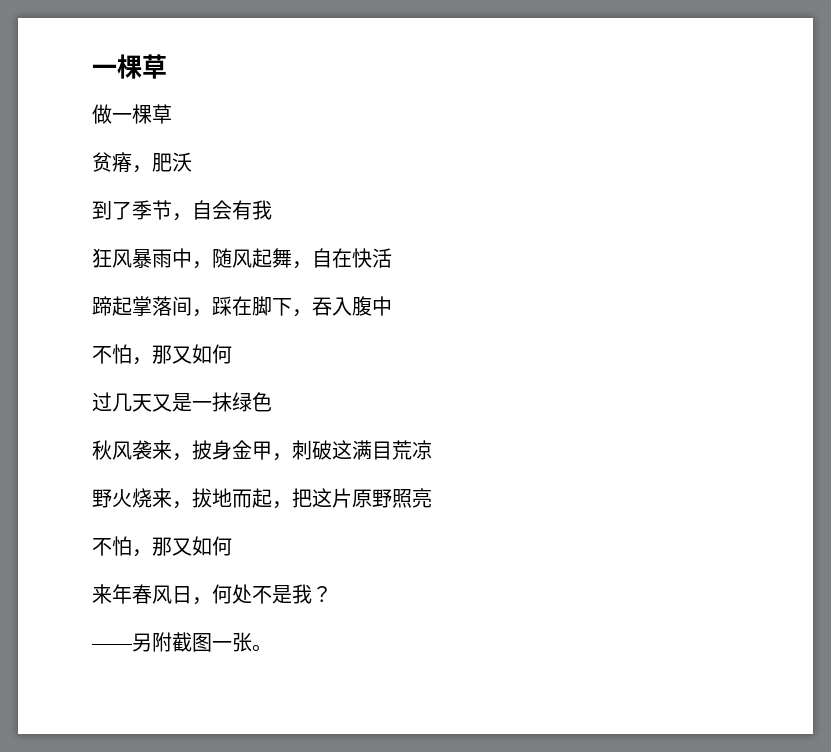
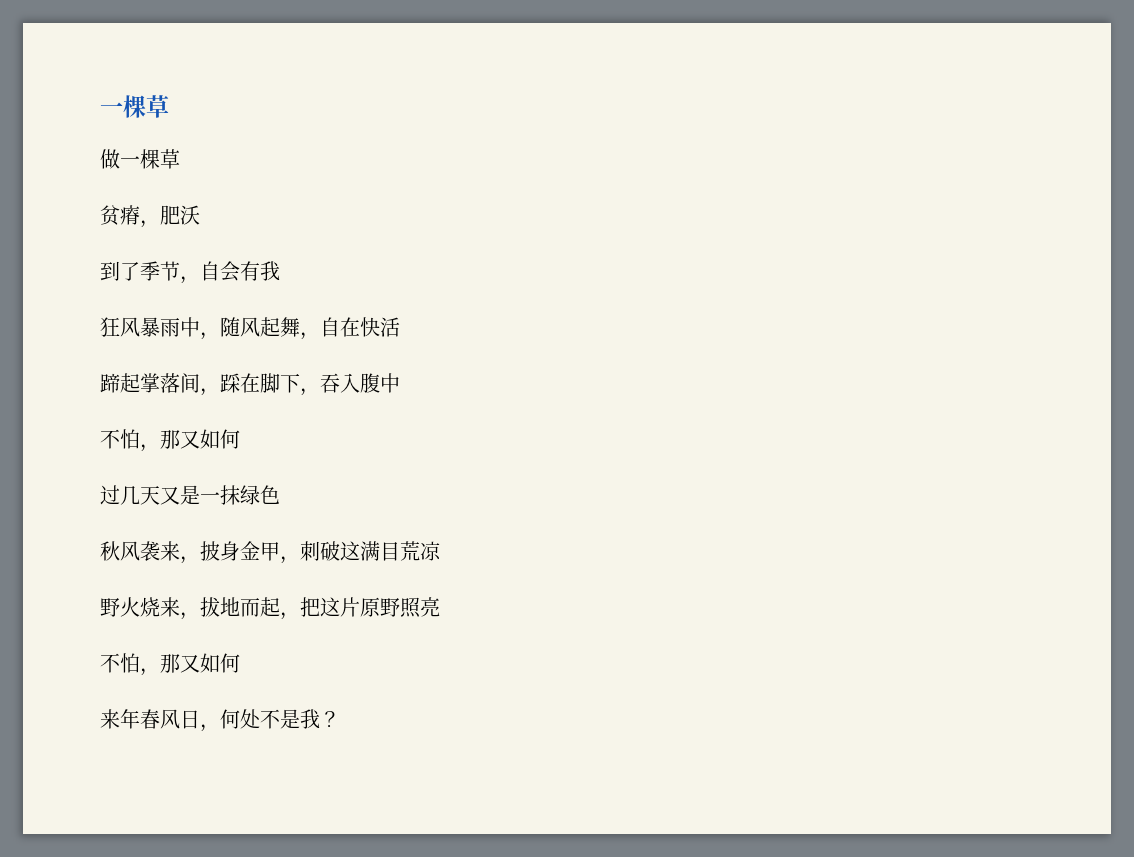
- ——另附截图一张。

